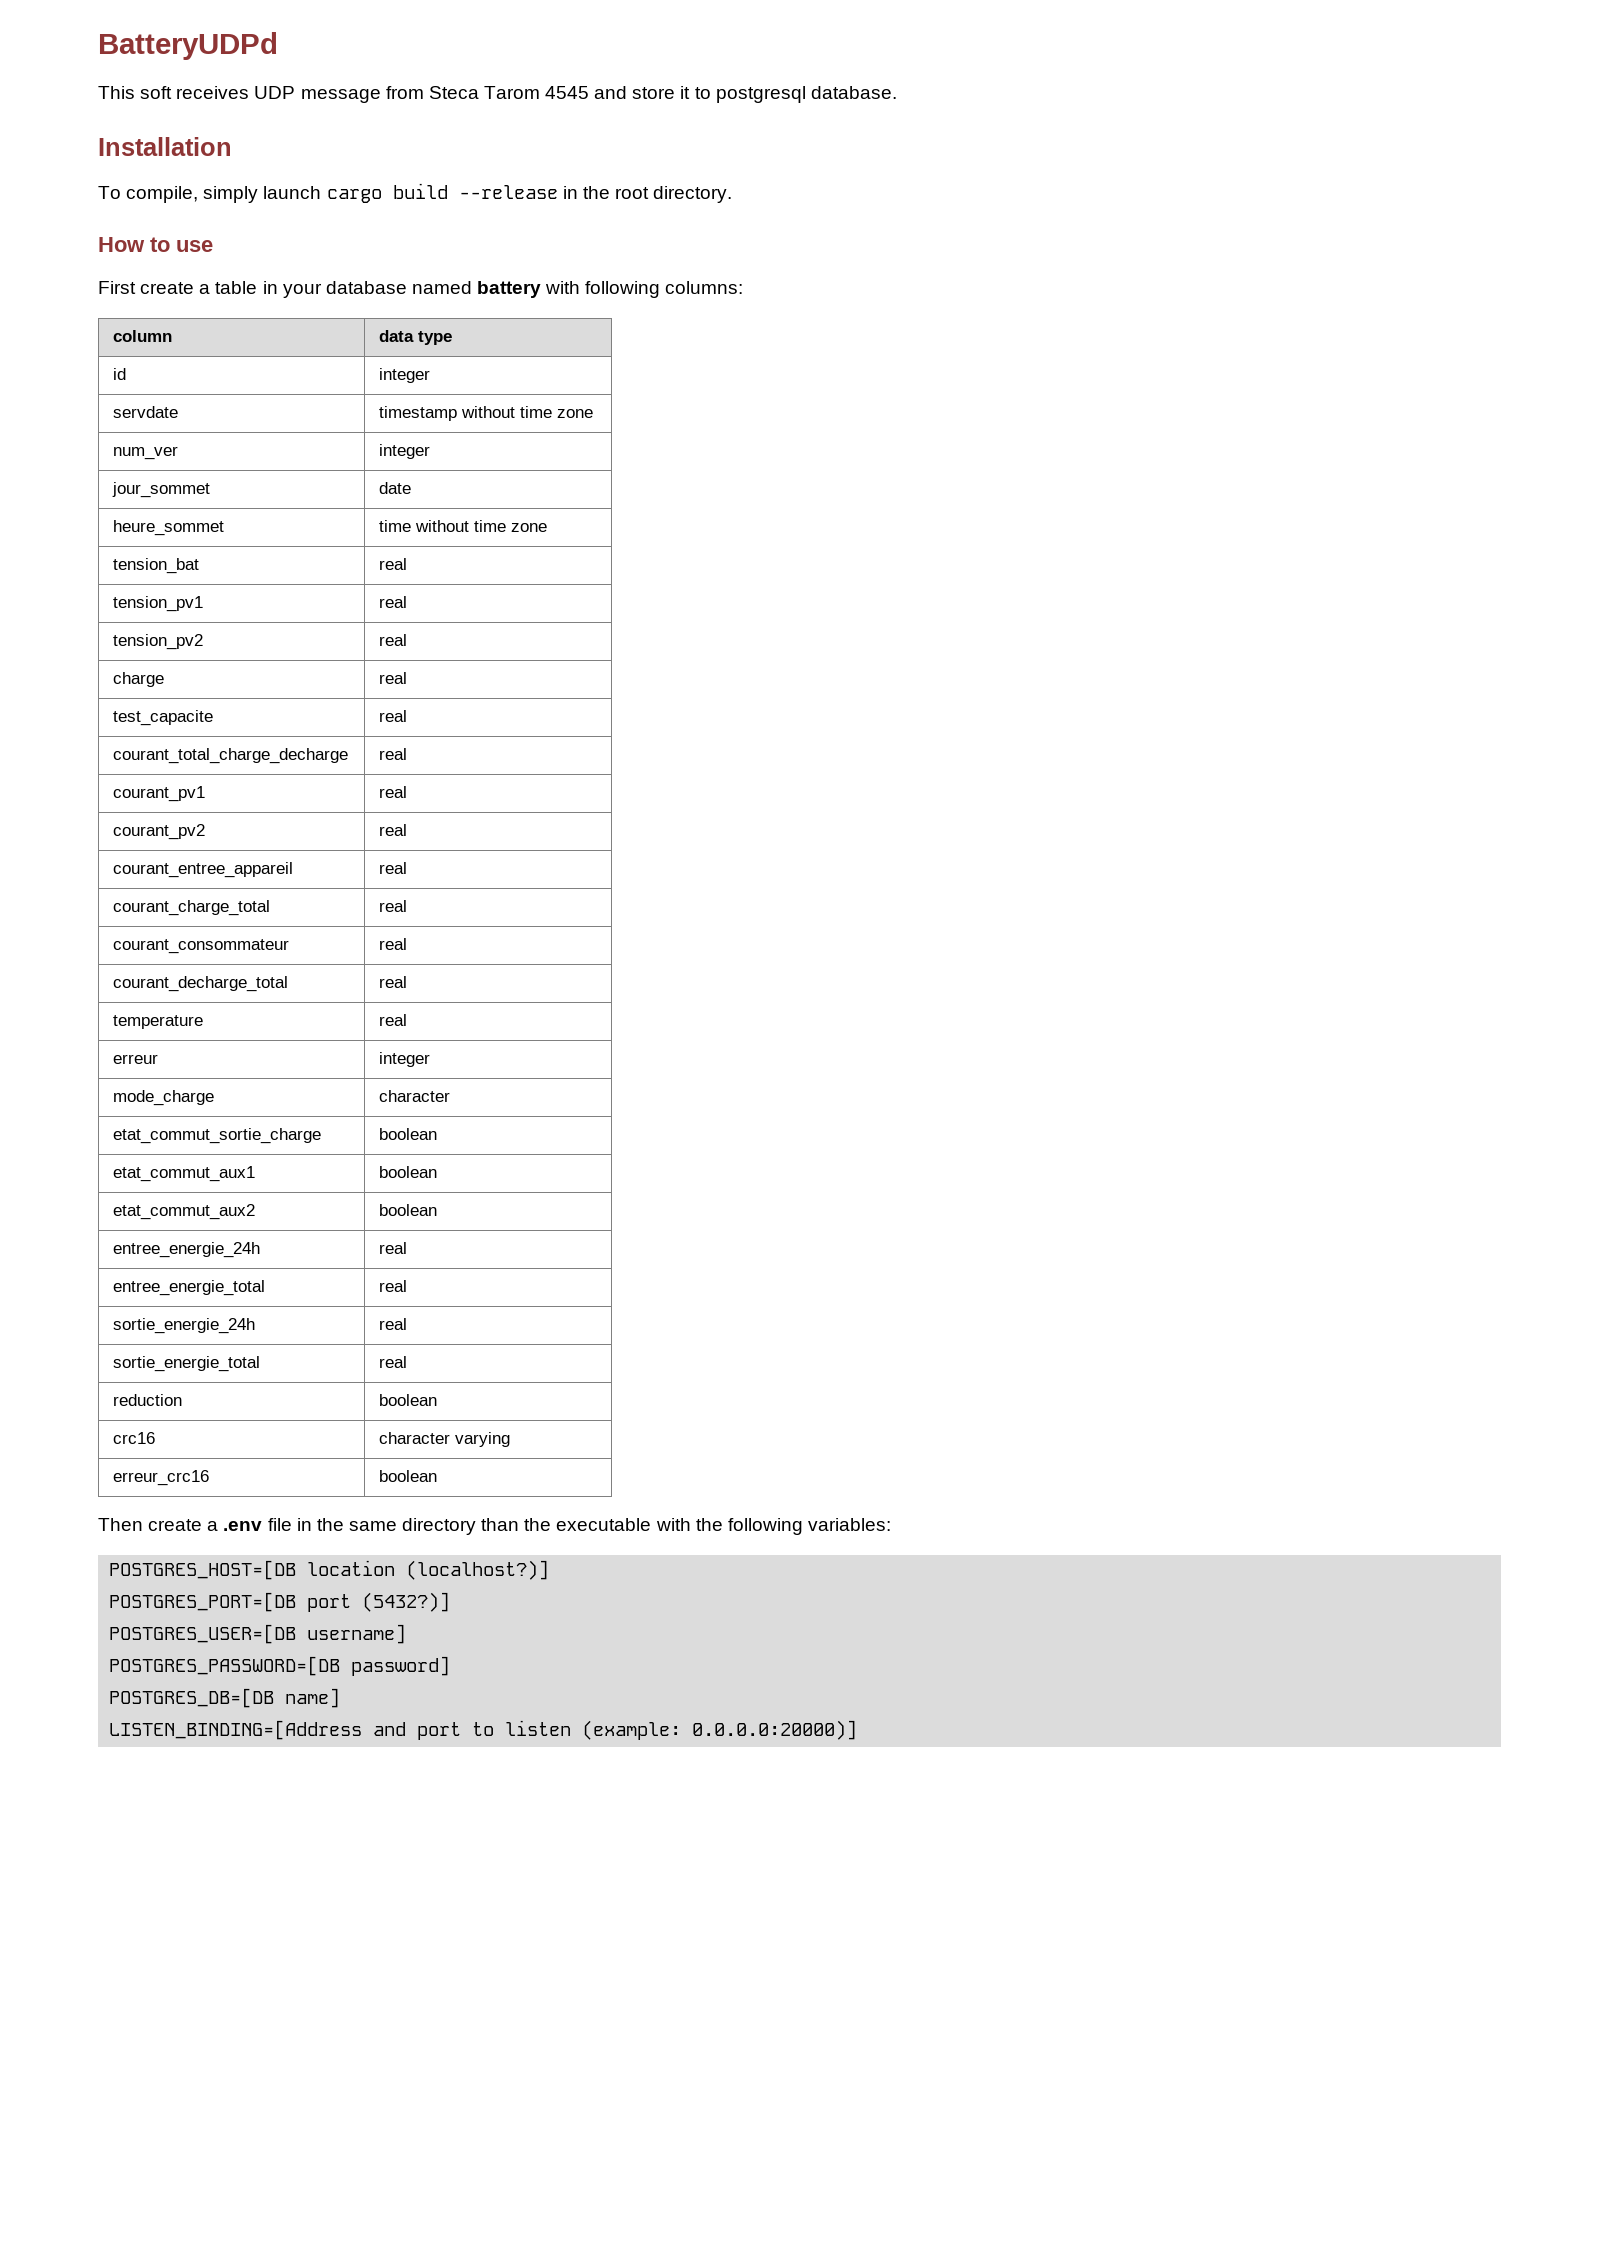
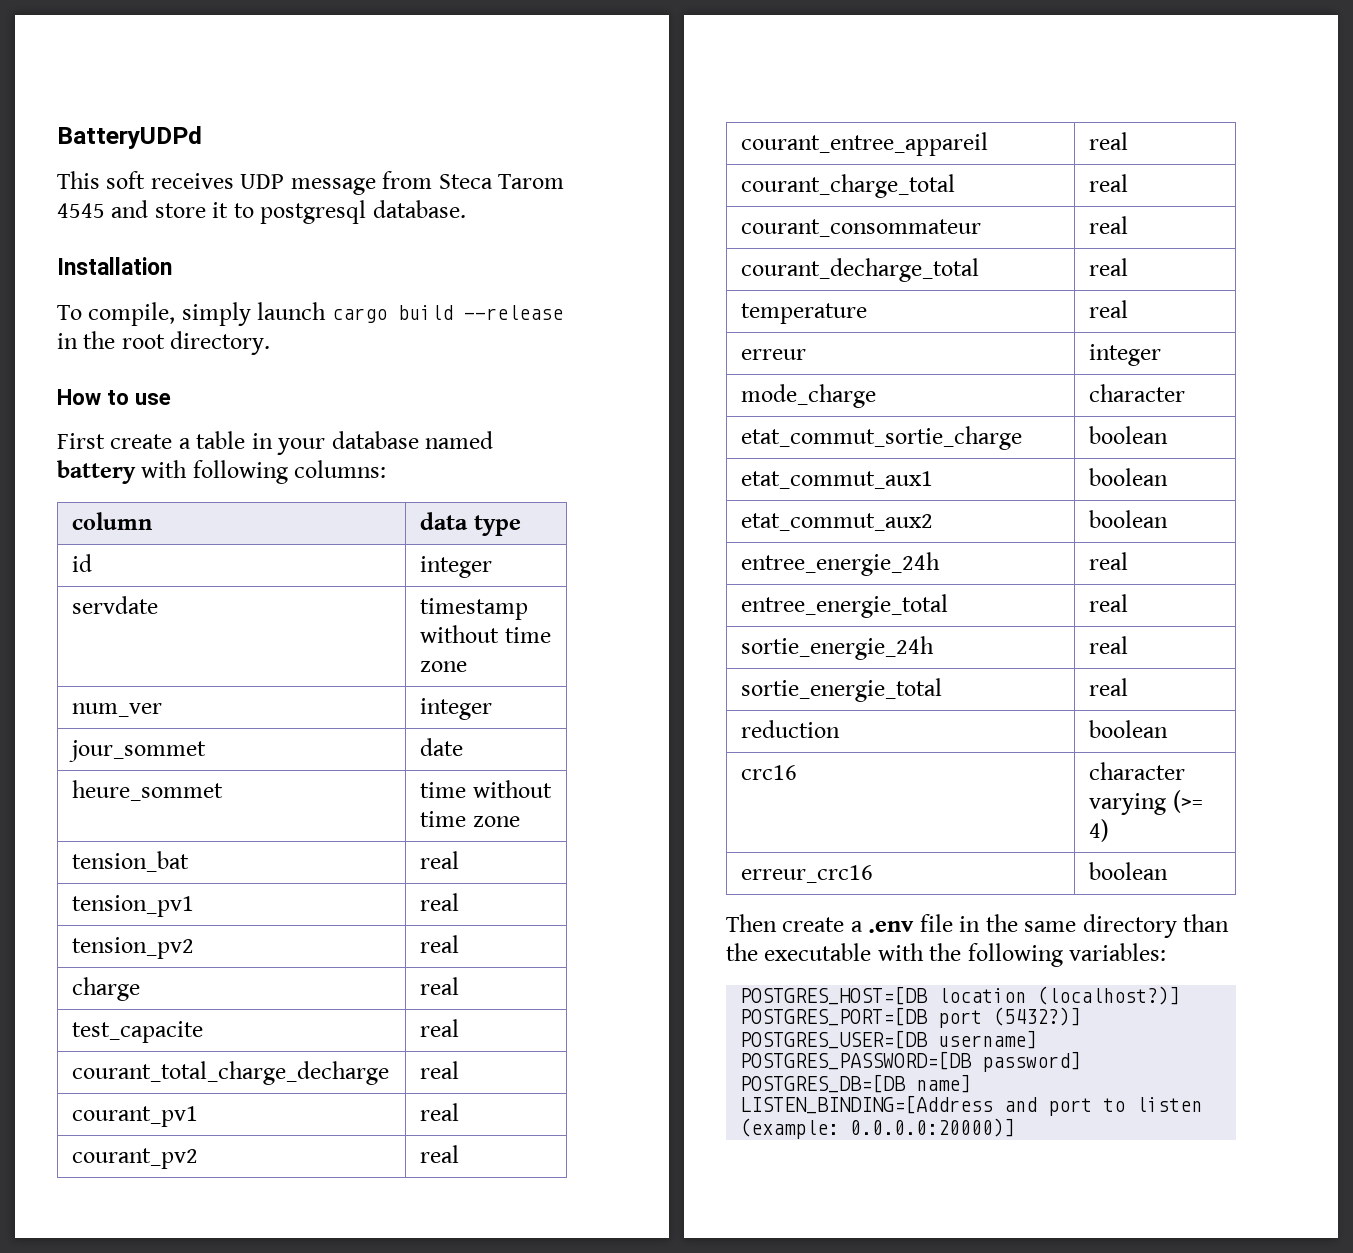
- crc16 | character varying
+ crc16 | character varying (>= 4)

